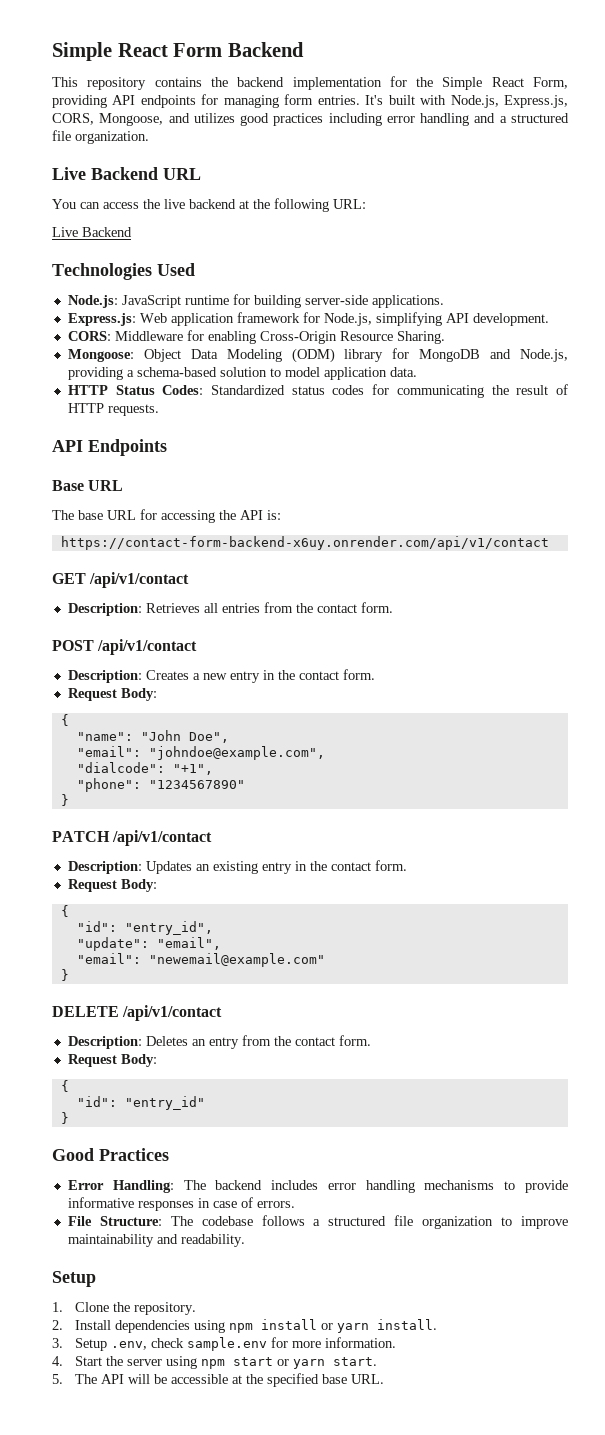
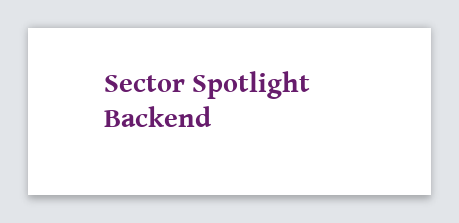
- Simple React Form Backend
- This repository contains the backend implementation for the Simple React Form, providing API endpoints for managing form entries. It's built with Node.js, Express.js, CORS, Mongoose, and utilizes good practices including error handling and a structured file organization.
- Live Backend URL
- You can access the live backend at the following URL:
- Live Backend
- Technologies Used
- Node.js: JavaScript runtime for building server-side applications.
- Express.js: Web application framework for Node.js, simplifying API development.
- CORS: Middleware for enabling Cross-Origin Resource Sharing.
- Mongoose: Object Data Modeling (ODM) library for MongoDB and Node.js, providing a schema-based solution to model application data.
- HTTP Status Codes: Standardized status codes for communicating the result of HTTP requests.
- API Endpoints
- Base URL
- The base URL for accessing the API is:
- https://contact-form-backend-x6uy.onrender.com/api/v1/contact
- GET /api/v1/contact
- Description: Retrieves all entries from the contact form.
- POST /api/v1/contact
- Description: Creates a new entry in the contact form.
- Request Body:
- {
- "name": "John Doe",
- "email": "johndoe@example.com",
- "dialcode": "+1",
- "phone": "1234567890"
- }
- PATCH /api/v1/contact
- Description: Updates an existing entry in the contact form.
- Request Body:
- {
- "id": "entry_id",
- "update": "email",
- "email": "newemail@example.com"
- }
- DELETE /api/v1/contact
- Description: Deletes an entry from the contact form.
- Request Body:
- {
- "id": "entry_id"
- }
- Good Practices
- Error Handling: The backend includes error handling mechanisms to provide informative responses in case of errors.
- File Structure: The codebase follows a structured file organization to improve maintainability and readability.
- Setup
- 1. Clone the repository.
- 2. Install dependencies using npm install or yarn install.
- 3. Setup .env, check sample.env for more information.
- 4. Start the server using npm start or yarn start.
- 5. The API will be accessible at the specified base URL.
+ Sector Spotlight Backend

